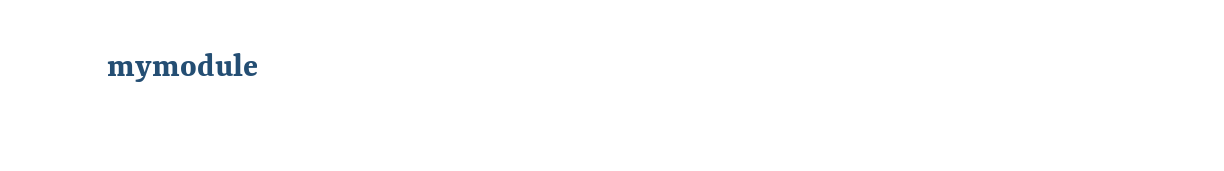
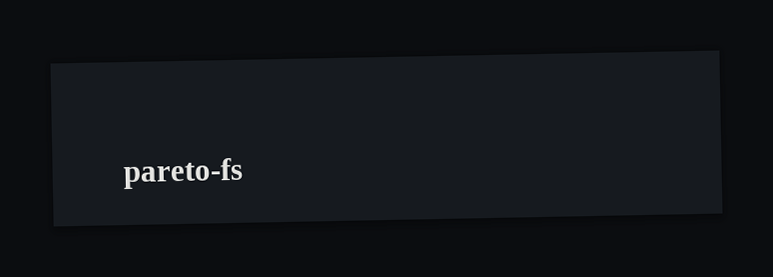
- mymodule
+ pareto-fs

